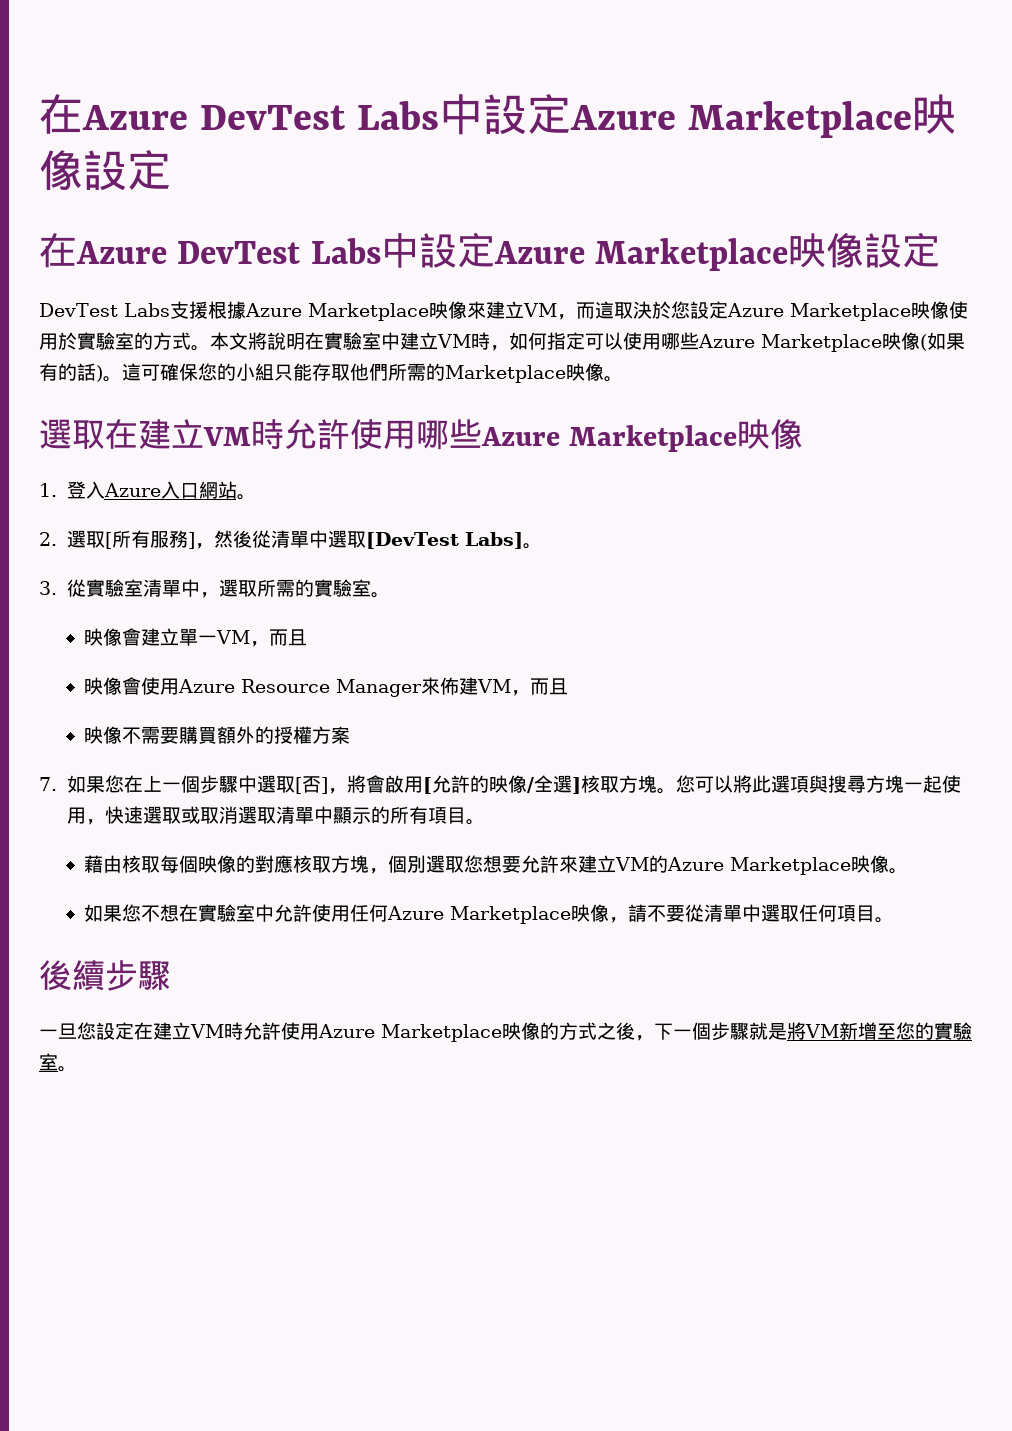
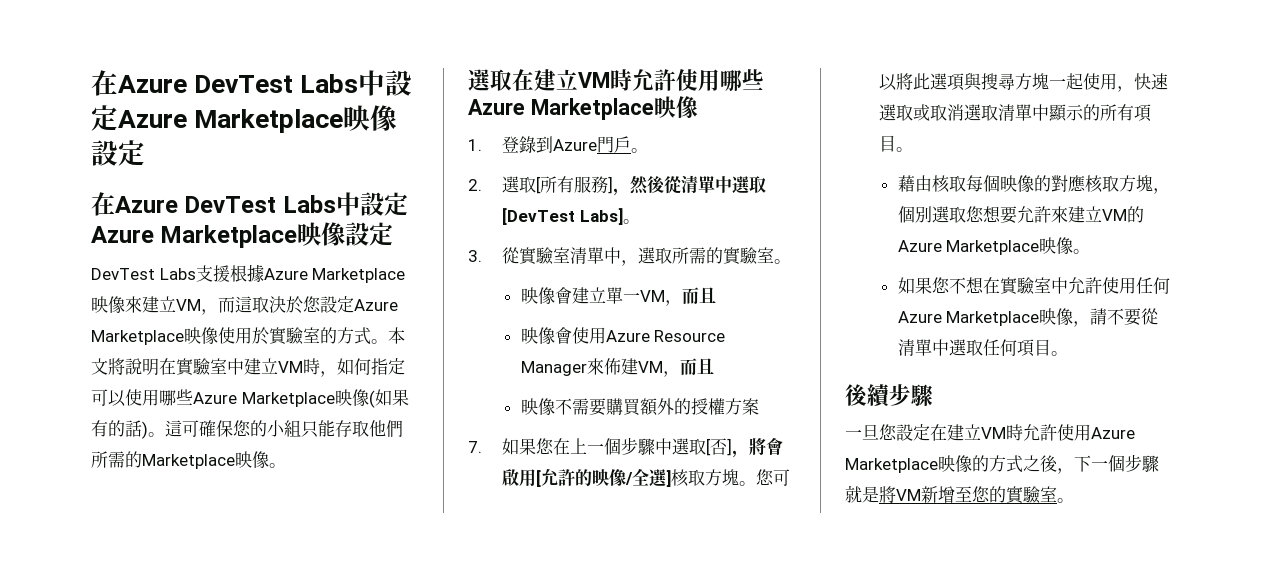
- 1.登入Azure入口網站。
+ 1.登錄到Azure門戶。

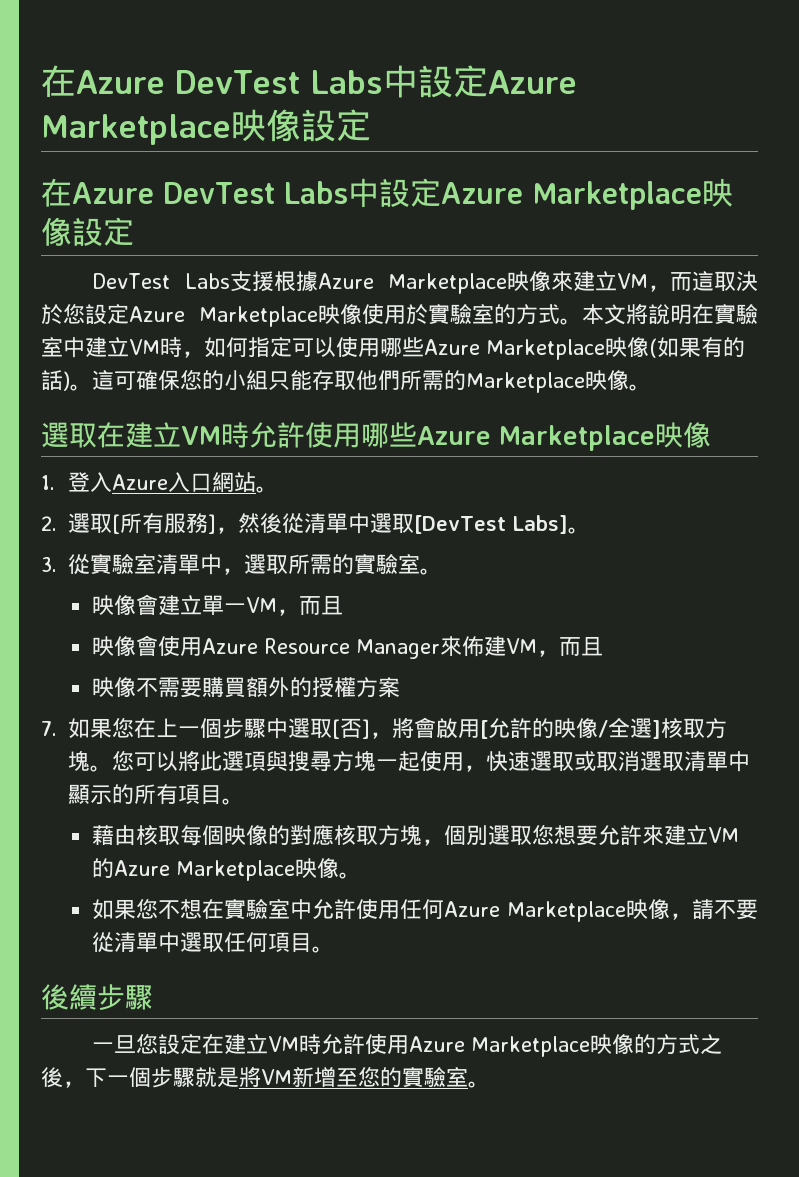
- 1.登錄到Azure門戶。
+ 1.登入Azure入口網站。

